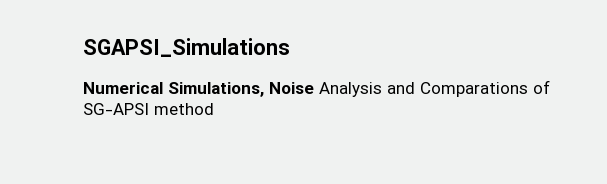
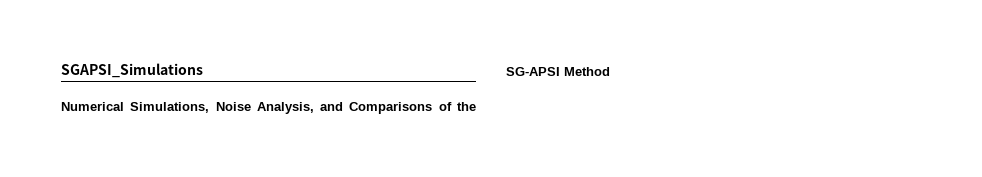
- Numerical Simulations, Noise Analysis and Comparations of SG-APSI method
+ Numerical Simulations, Noise Analysis, and Comparisons of the SG-APSI Method

